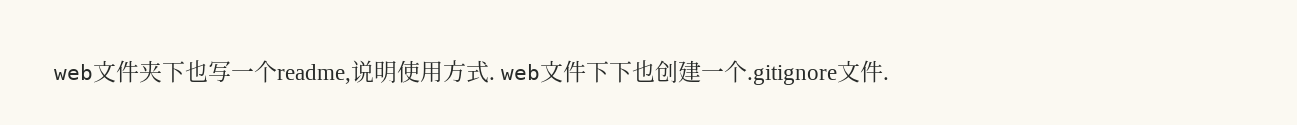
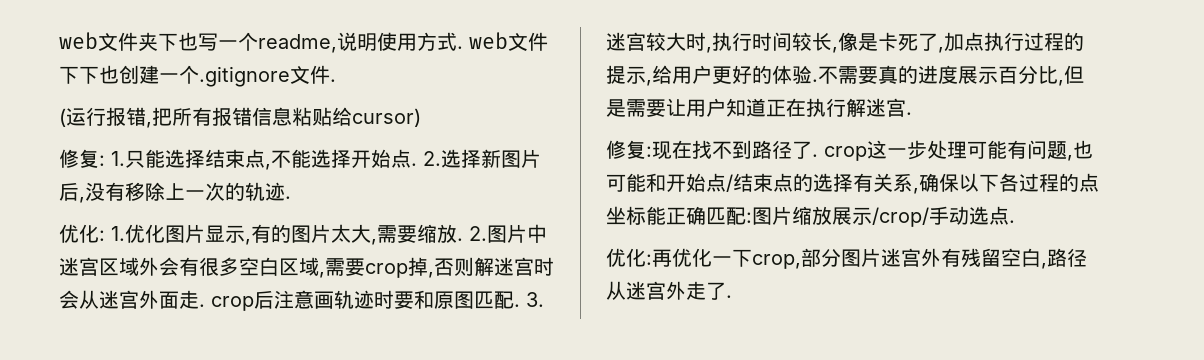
+ (运行报错,把所有报错信息粘贴给cursor)
+ 修复: 1.只能选择结束点,不能选择开始点. 2.选择新图片后,没有移除上一次的轨迹.
+ 优化: 1.优化图片显示,有的图片太大,需要缩放. 2.图片中迷宫区域外会有很多空白区域,需要crop掉,否则解迷宫时会从迷宫外面走. crop后注意画轨迹时要和原图匹配. 3.迷宫较大时,执行时间较长,像是卡死了,加点执行过程的提示,给用户更好的体验.不需要真的进度展示百分比,但是需要让用户知道正在执行解迷宫.
+ 修复:现在找不到路径了. crop这一步处理可能有问题,也可能和开始点/结束点的选择有关系,确保以下各过程的点坐标能正确匹配:图片缩放展示/crop/手动选点.
+ 优化:再优化一下crop,部分图片迷宫外有残留空白,路径从迷宫外走了.

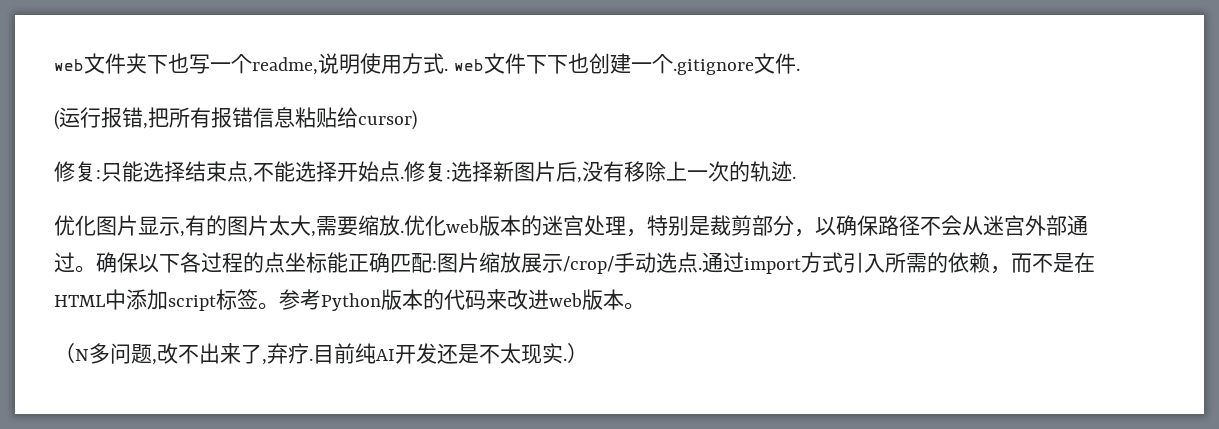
- 修复: 1.只能选择结束点,不能选择开始点.
+ 修复:只能选择结束点,不能选择开始点.
- 2.选择新图片后,没有移除上一次的轨迹.
+ 修复:选择新图片后,没有移除上一次的轨迹.
- 优化: 1.优化图片显示,有的图片太大,需要缩放.
+ 优化图片显示,有的图片太大,需要缩放.
- 2.图片中迷宫区域外会有很多空白区域,需要crop掉,否则解迷宫时会从迷宫外面走. crop后注意画轨迹时要和原图匹配. 3.迷宫较大时,执行时间较长,像是卡死了,加点执行过程的提示,给用户更好的体验.不需要真的进度展示百分比,但是需要让用户知道正在执行解迷宫.
- 修复:现在找不到路径了. crop这一步处理可能有问题,也可能和开始点/结束点的选择有关系,确保以下各过程的点坐标能正确匹配:图片缩放展示/crop/手动选点.
- 优化:再优化一下crop,部分图片迷宫外有残留空白,路径从迷宫外走了.
+ 优化web版本的迷宫处理，特别是裁剪部分，以确保路径不会从迷宫外部通过。确保以下各过程的点坐标能正确匹配:图片缩放展示/crop/手动选点.通过import方式引入所需的依赖，而不是在HTML中添加script标签。参考Python版本的代码来改进web版本。
+ （N多问题,改不出来了,弃疗.目前纯AI开发还是不太现实.）

